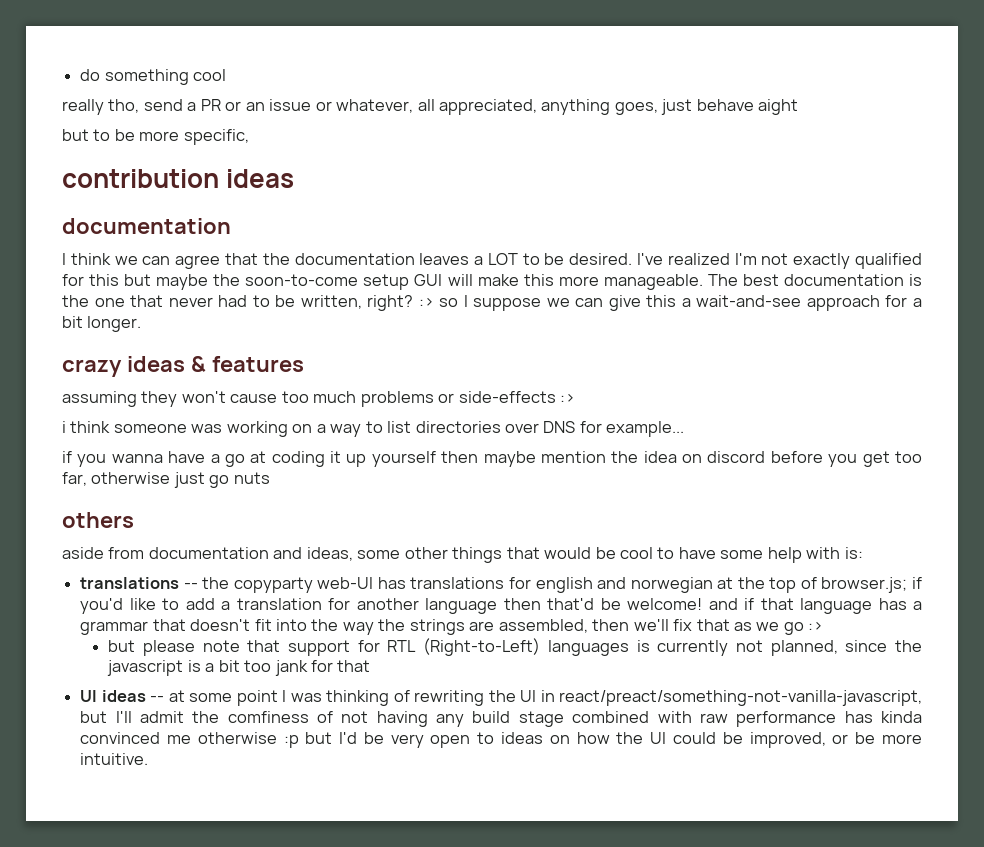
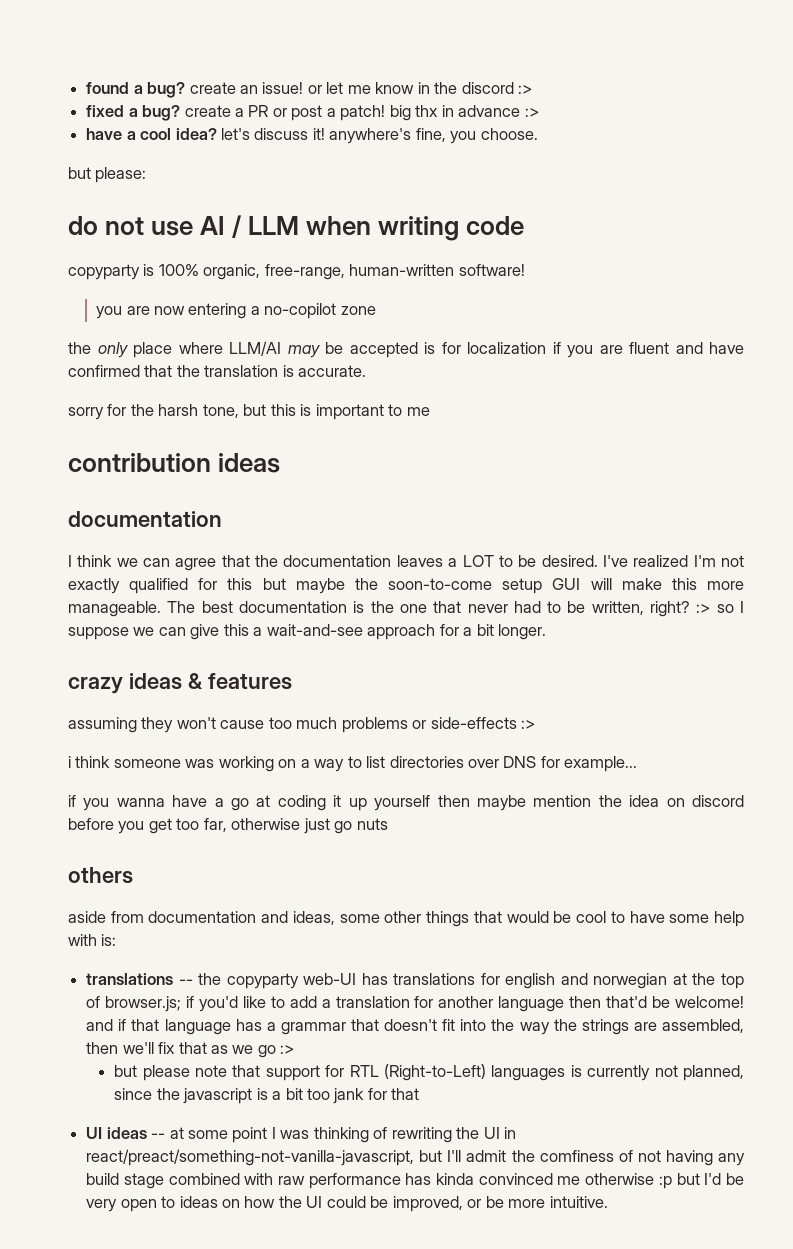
- do something cool
- really tho, send a PR or an issue or whatever, all appreciated, anything goes, just behave aight
- but to be more specific,
+ found a bug? create an issue! or let me know in the discord :>
+ fixed a bug? create a PR or post a patch! big thx in advance :>
+ have a cool idea? let's discuss it! anywhere's fine, you choose.
+ but please:
+ do not use AI / LLM when writing code
+ copyparty is 100% organic, free-range, human-written software!
+ you are now entering a no-copilot zone
+ the only place where LLM/AI may be accepted is for localization if you are fluent and have confirmed that the translation is accurate.
+ sorry for the harsh tone, but this is important to me

